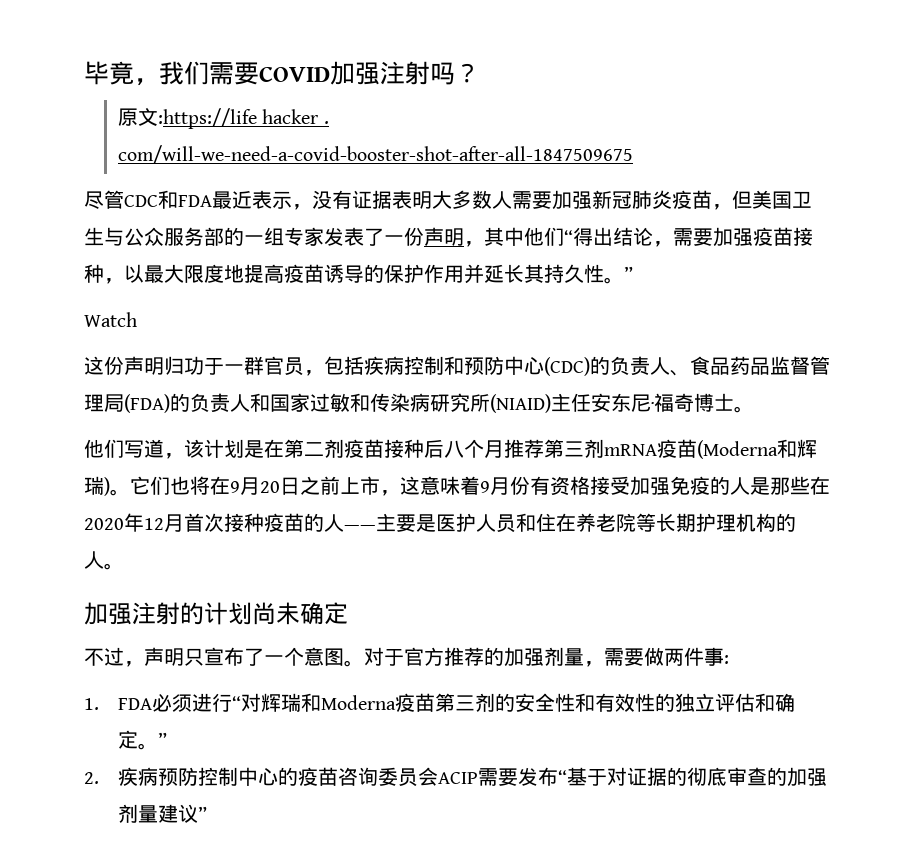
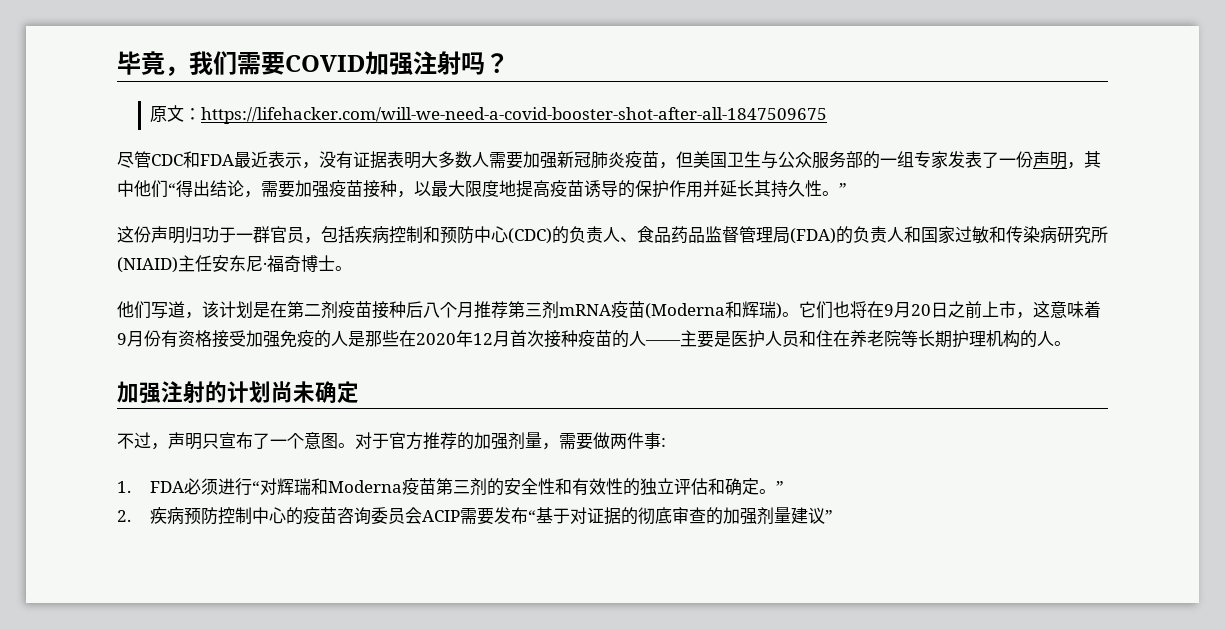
- 原文:https://life hacker . com/will-we-need-a-covid-booster-shot-after-all-1847509675
+ 原文：https://lifehacker.com/will-we-need-a-covid-booster-shot-after-all-1847509675
- Watch

